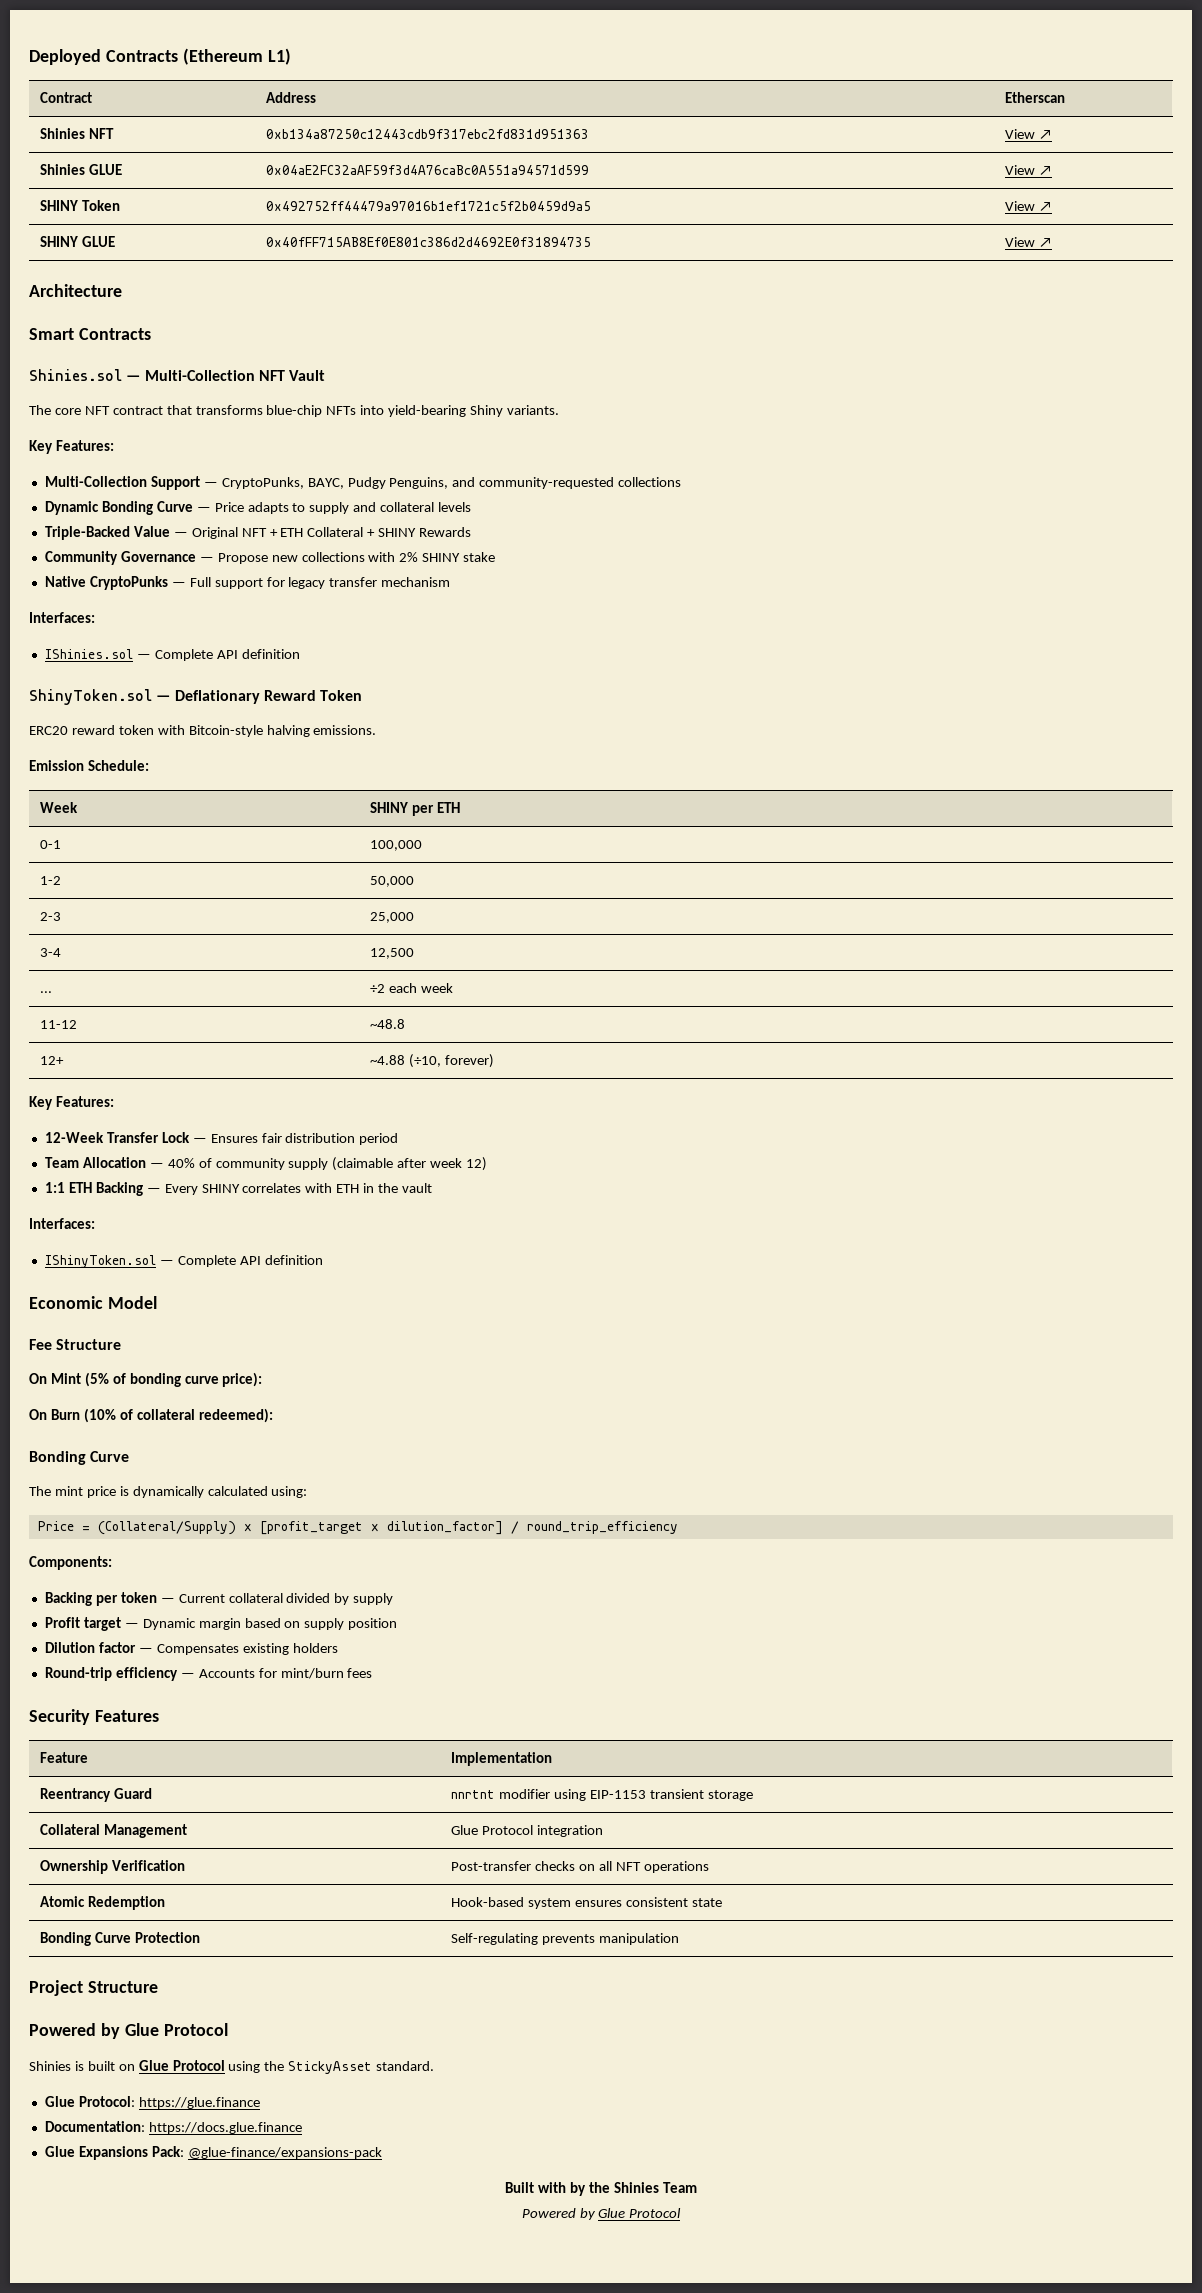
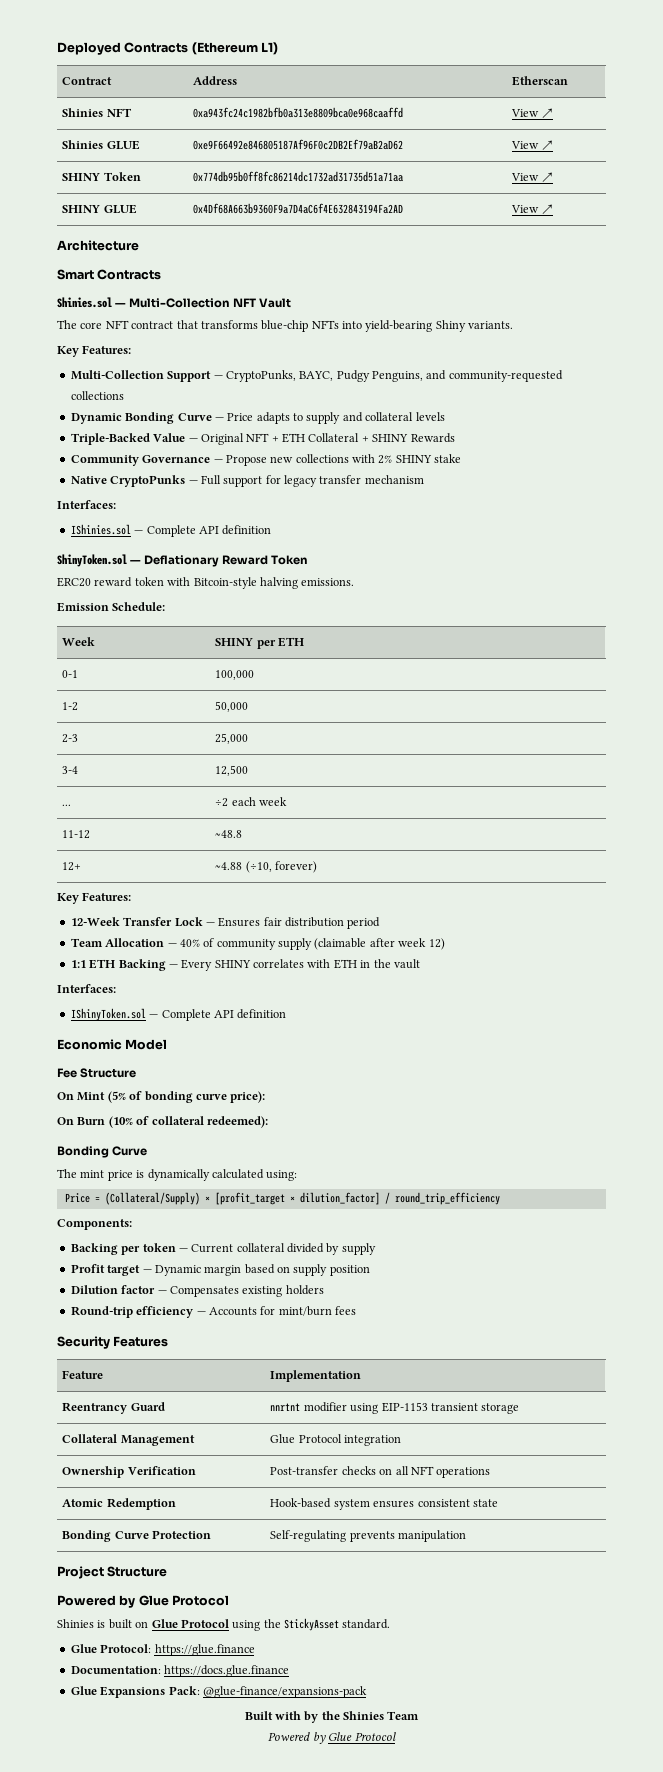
- Shinies NFT | 0xb134a87250c12443cdb9f317ebc2fd831d951363 | View ↗
+ Shinies NFT | 0xa943fc24c1982bfb0a313e8809bca0e968caaffd | View ↗
- Shinies GLUE | 0x04aE2FC32aAF59f3d4A76caBc0A551a94571d599 | View ↗
+ Shinies GLUE | 0xe9F66492e846805187Af96F0c2DB2Ef79aB2aD62 | View ↗
- SHINY Token | 0x492752ff44479a97016b1ef1721c5f2b0459d9a5 | View ↗
+ SHINY Token | 0x774db95b0ff8fc86214dc1732ad31735d51a71aa | View ↗
- SHINY GLUE | 0x40fFF715AB8Ef0E801c386d2d4692E0f31894735 | View ↗
+ SHINY GLUE | 0x4Df68A663b9360F9a7D4aC6f4E632843194Fa2AD | View ↗

